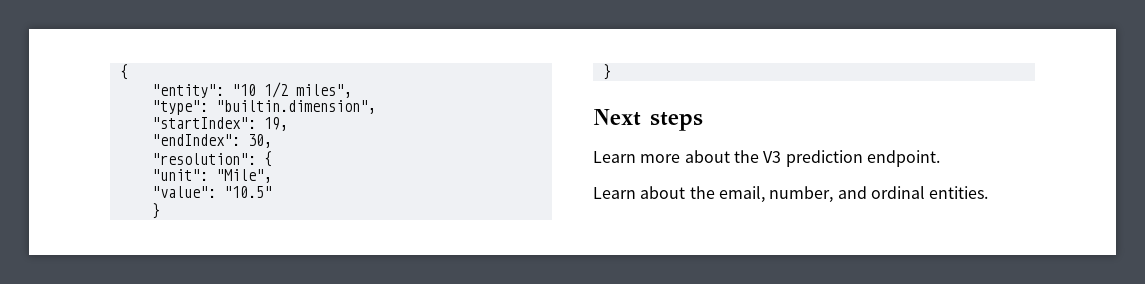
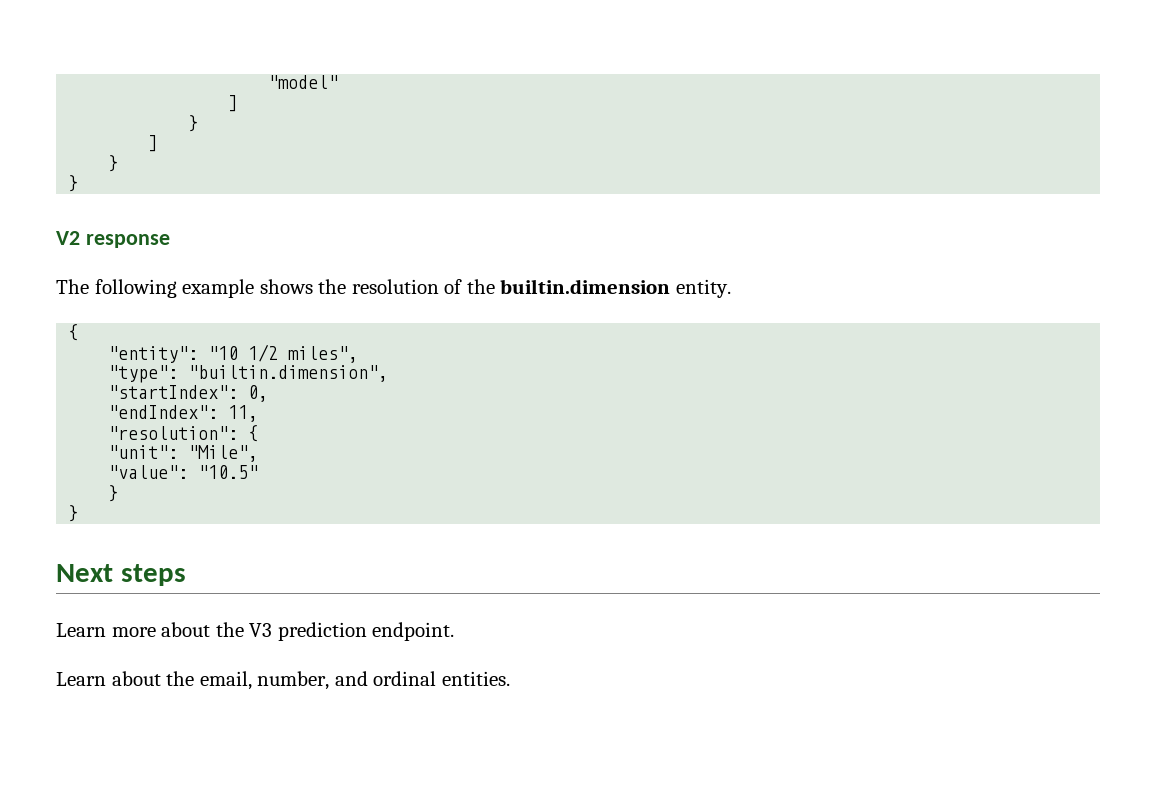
+ "model"
+ ]
+ }
+ ]
+ }
+ }
+ V2 response
+ The following example shows the resolution of the builtin.dimension entity.
- "startIndex": 19,
+ "startIndex": 0,
- "endIndex": 30,
+ "endIndex": 11,

